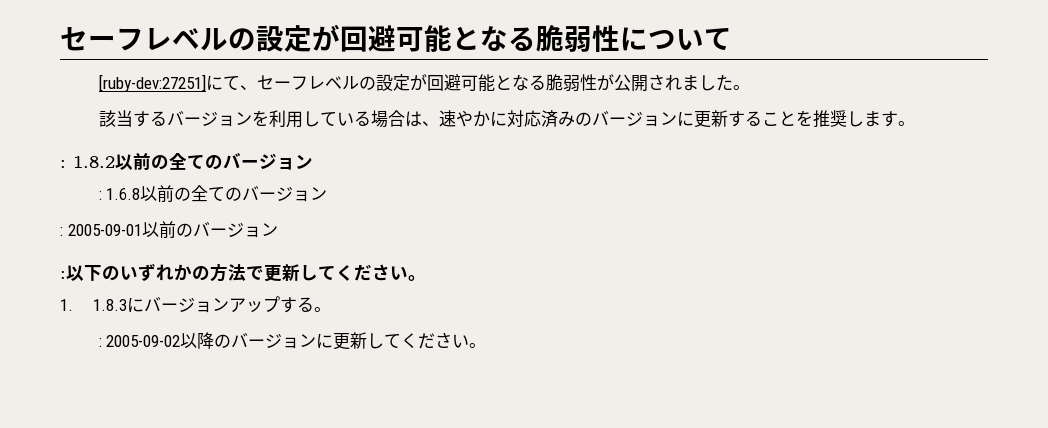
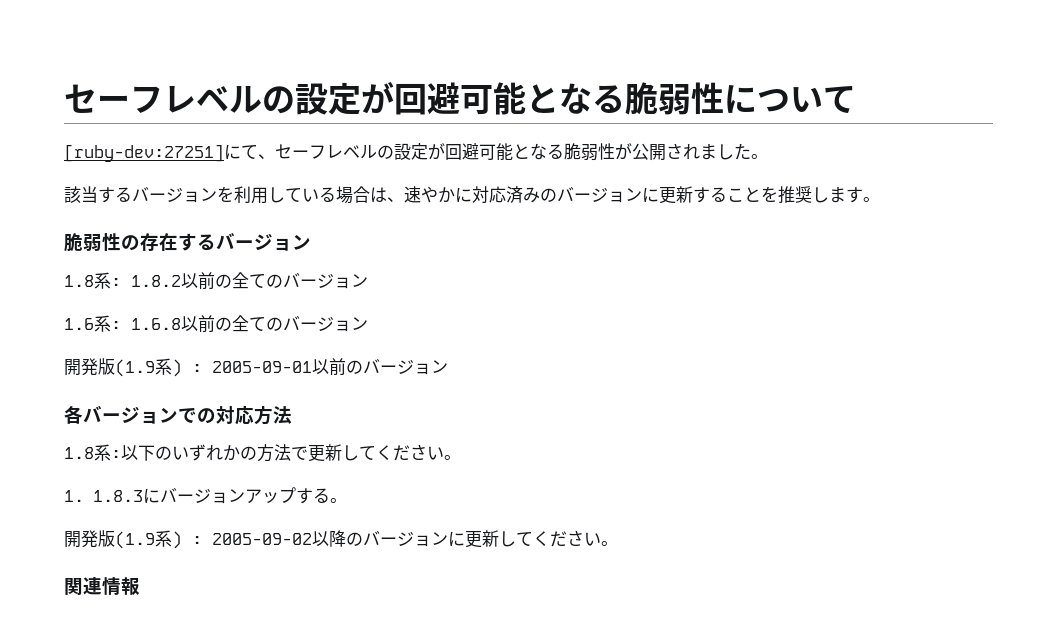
- : 1.8.2以前の全てのバージョン
+ 脆弱性の存在するバージョン
+ 1.8系: 1.8.2以前の全てのバージョン
- : 1.6.8以前の全てのバージョン
+ 1.6系: 1.6.8以前の全てのバージョン
- : 2005-09-01以前のバージョン
+ 開発版(1.9系) : 2005-09-01以前のバージョン
- :以下のいずれかの方法で更新してください。
+ 各バージョンでの対応方法
+ 1.8系:以下のいずれかの方法で更新してください。
- : 2005-09-02以降のバージョンに更新してください。
+ 開発版(1.9系) : 2005-09-02以降のバージョンに更新してください。
+ 関連情報

